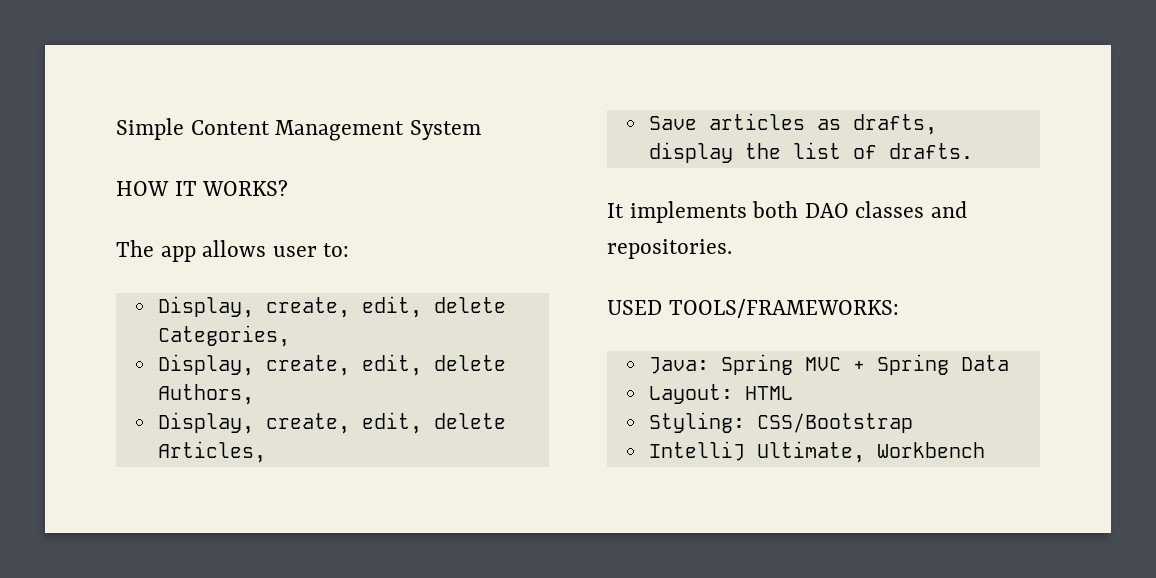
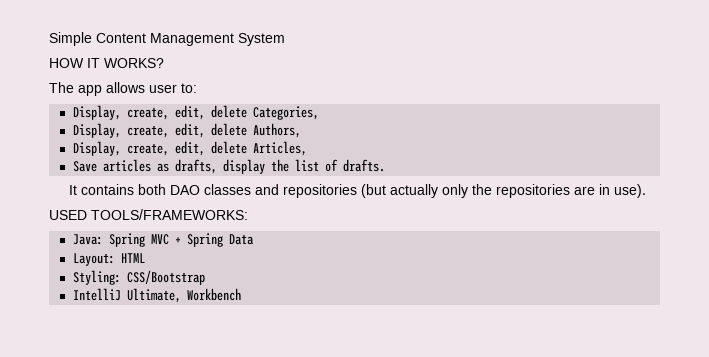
- It implements both DAO classes and repositories.
+ It contains both DAO classes and repositories (but actually only the repositories are in use).

